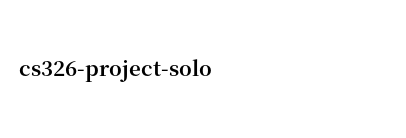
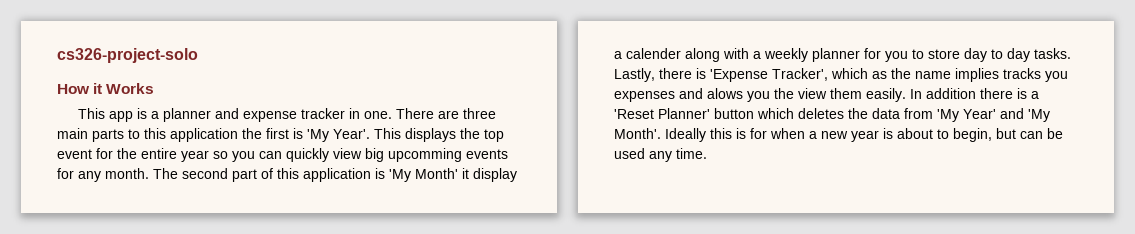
+ How it Works
+ This app is a planner and expense tracker in one. There are three main parts to this application the first is 'My Year'. This displays the top event for the entire year so you can quickly view big upcomming events for any month. The second part of this application is 'My Month' it display a calender along with a weekly planner for you to store day to day tasks. Lastly, there is 'Expense Tracker', which as the name implies tracks you expenses and alows you the view them easily. In addition there is a 'Reset Planner' button which deletes the data from 'My Year' and 'My Month'. Ideally this is for when a new year is about to begin, but can be used any time.

